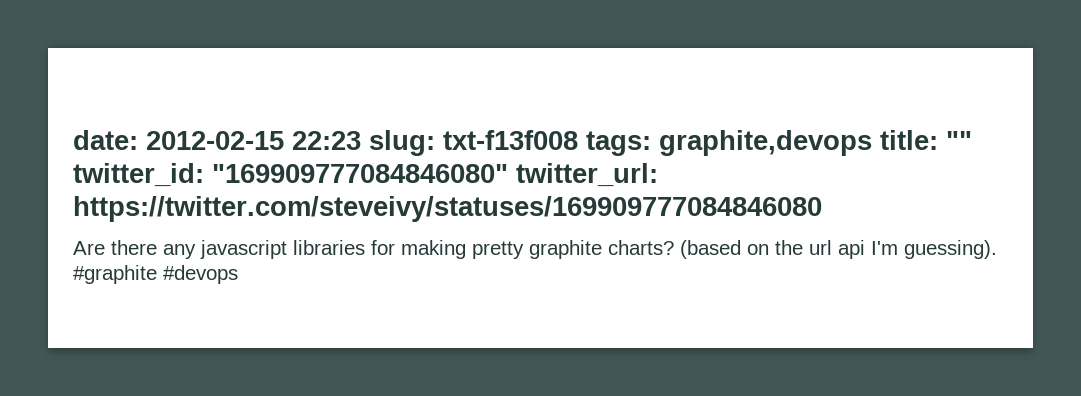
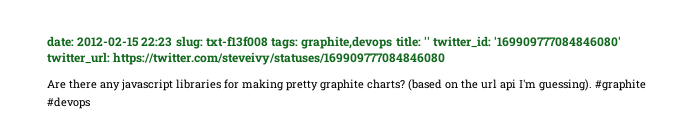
- date: 2012-02-15 22:23 slug: txt-f13f008 tags: graphite,devops title: "" twitter_id: "169909777084846080" twitter_url: https://twitter.com/steveivy/statuses/169909777084846080
+ date: 2012-02-15 22:23 slug: txt-f13f008 tags: graphite,devops title: '' twitter_id: '169909777084846080' twitter_url: https://twitter.com/steveivy/statuses/169909777084846080

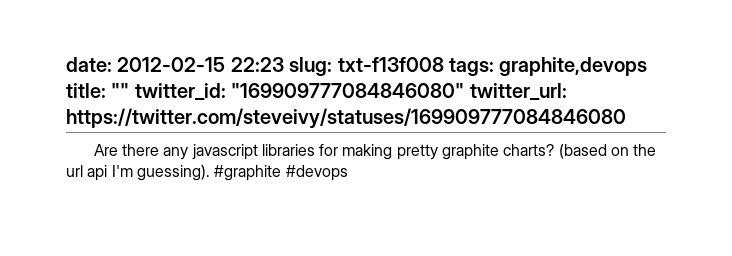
- date: 2012-02-15 22:23 slug: txt-f13f008 tags: graphite,devops title: '' twitter_id: '169909777084846080' twitter_url: https://twitter.com/steveivy/statuses/169909777084846080
+ date: 2012-02-15 22:23 slug: txt-f13f008 tags: graphite,devops title: "" twitter_id: "169909777084846080" twitter_url: https://twitter.com/steveivy/statuses/169909777084846080

